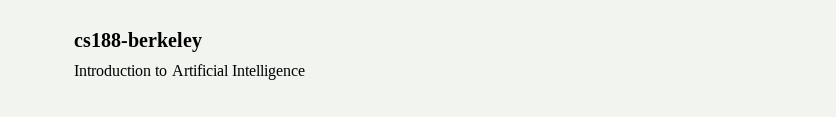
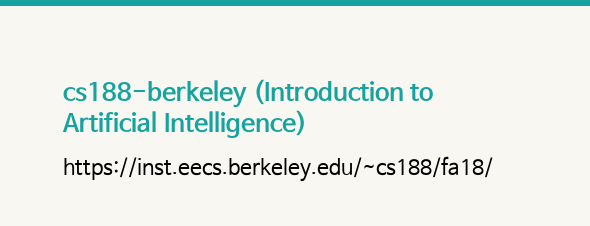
- cs188-berkeley
- Introduction to Artificial Intelligence
+ cs188-berkeley (Introduction to Artificial Intelligence)
+ https://inst.eecs.berkeley.edu/~cs188/fa18/

